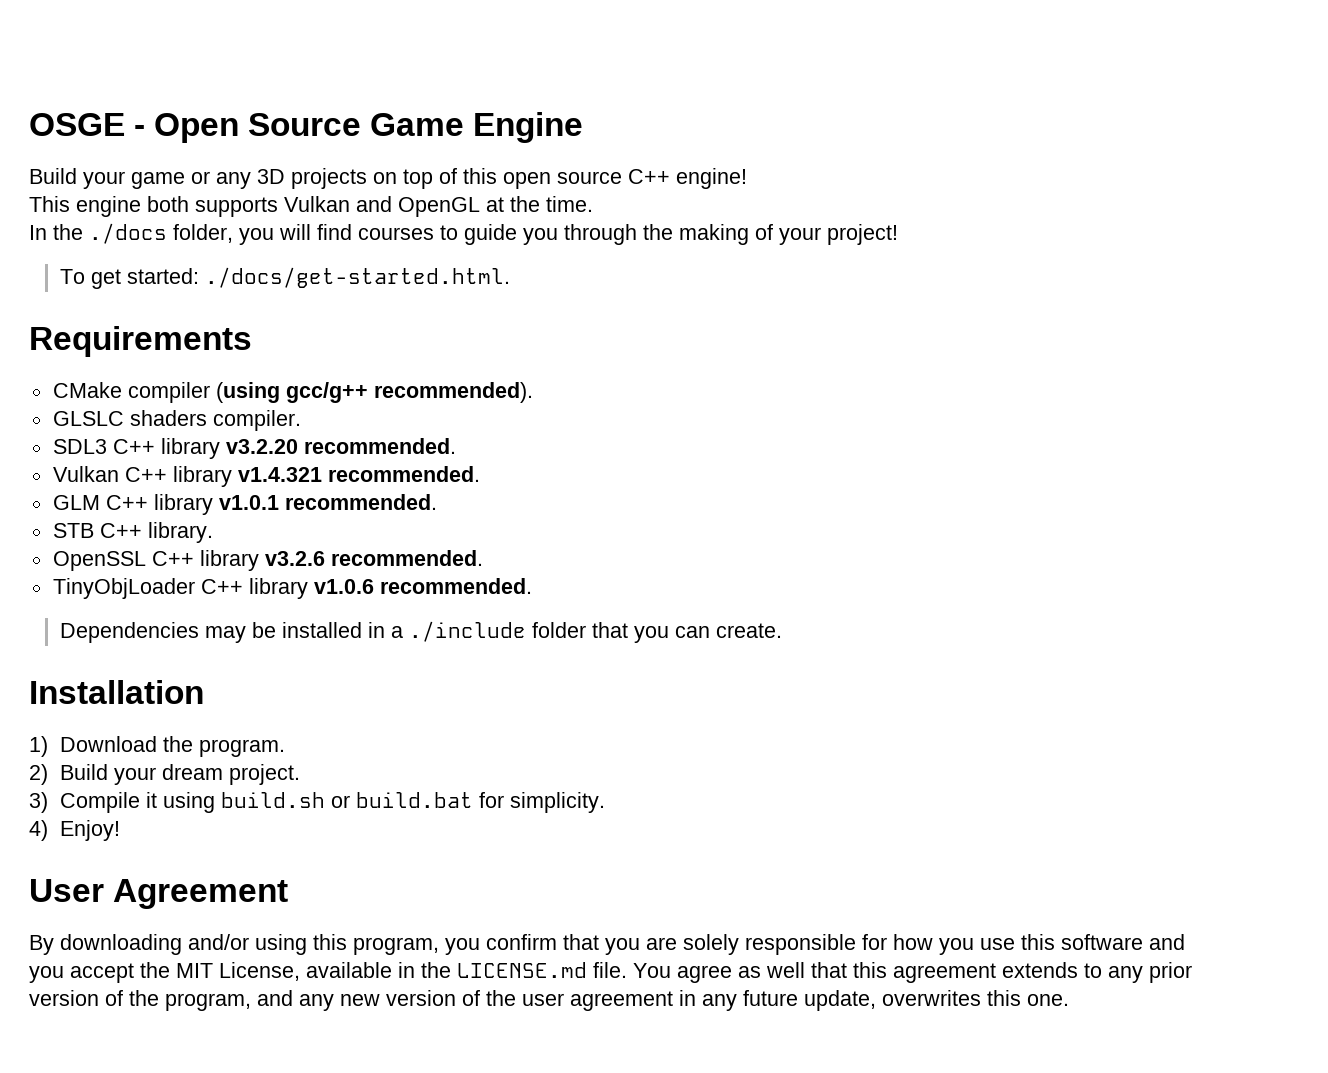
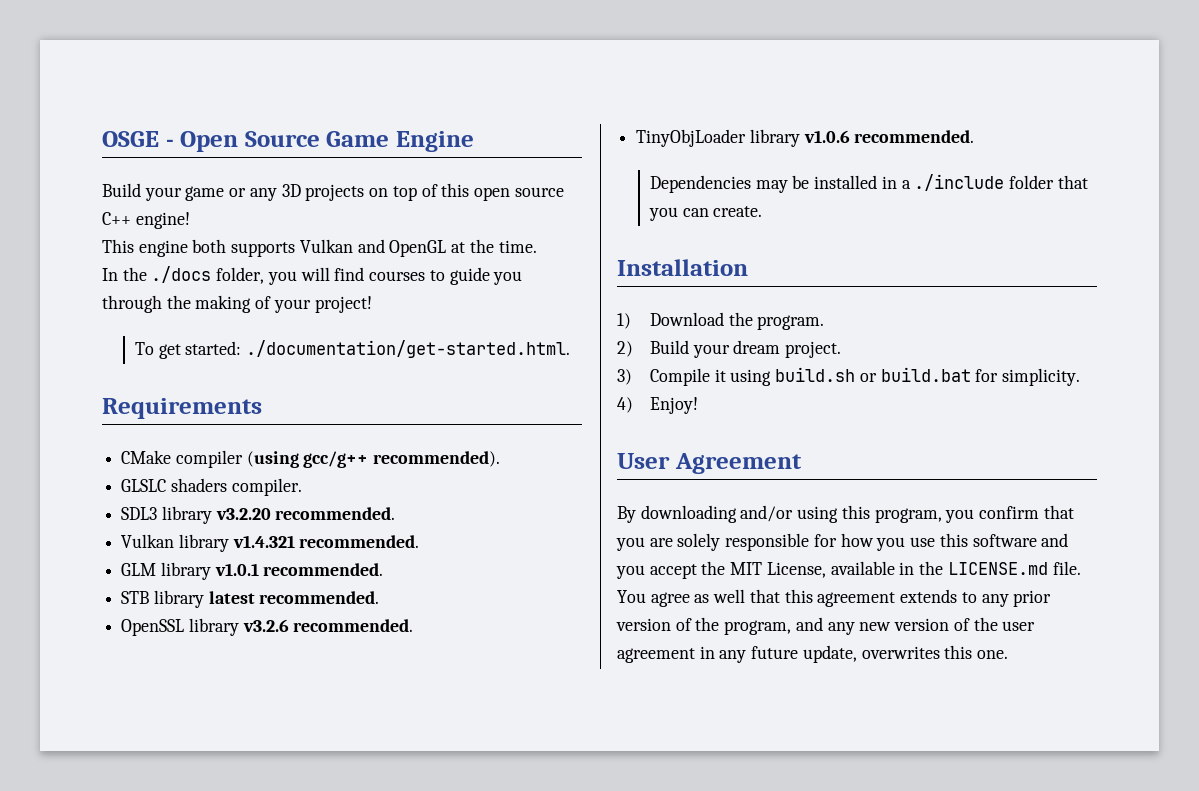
- To get started: ./docs/get-started.html.
+ To get started: ./documentation/get-started.html.
- SDL3 C++ library v3.2.20 recommended.
+ SDL3 library v3.2.20 recommended.
- Vulkan C++ library v1.4.321 recommended.
+ Vulkan library v1.4.321 recommended.
- GLM C++ library v1.0.1 recommended.
+ GLM library v1.0.1 recommended.
- STB C++ library.
+ STB library latest recommended.
- OpenSSL C++ library v3.2.6 recommended.
+ OpenSSL library v3.2.6 recommended.
- TinyObjLoader C++ library v1.0.6 recommended.
+ TinyObjLoader library v1.0.6 recommended.

